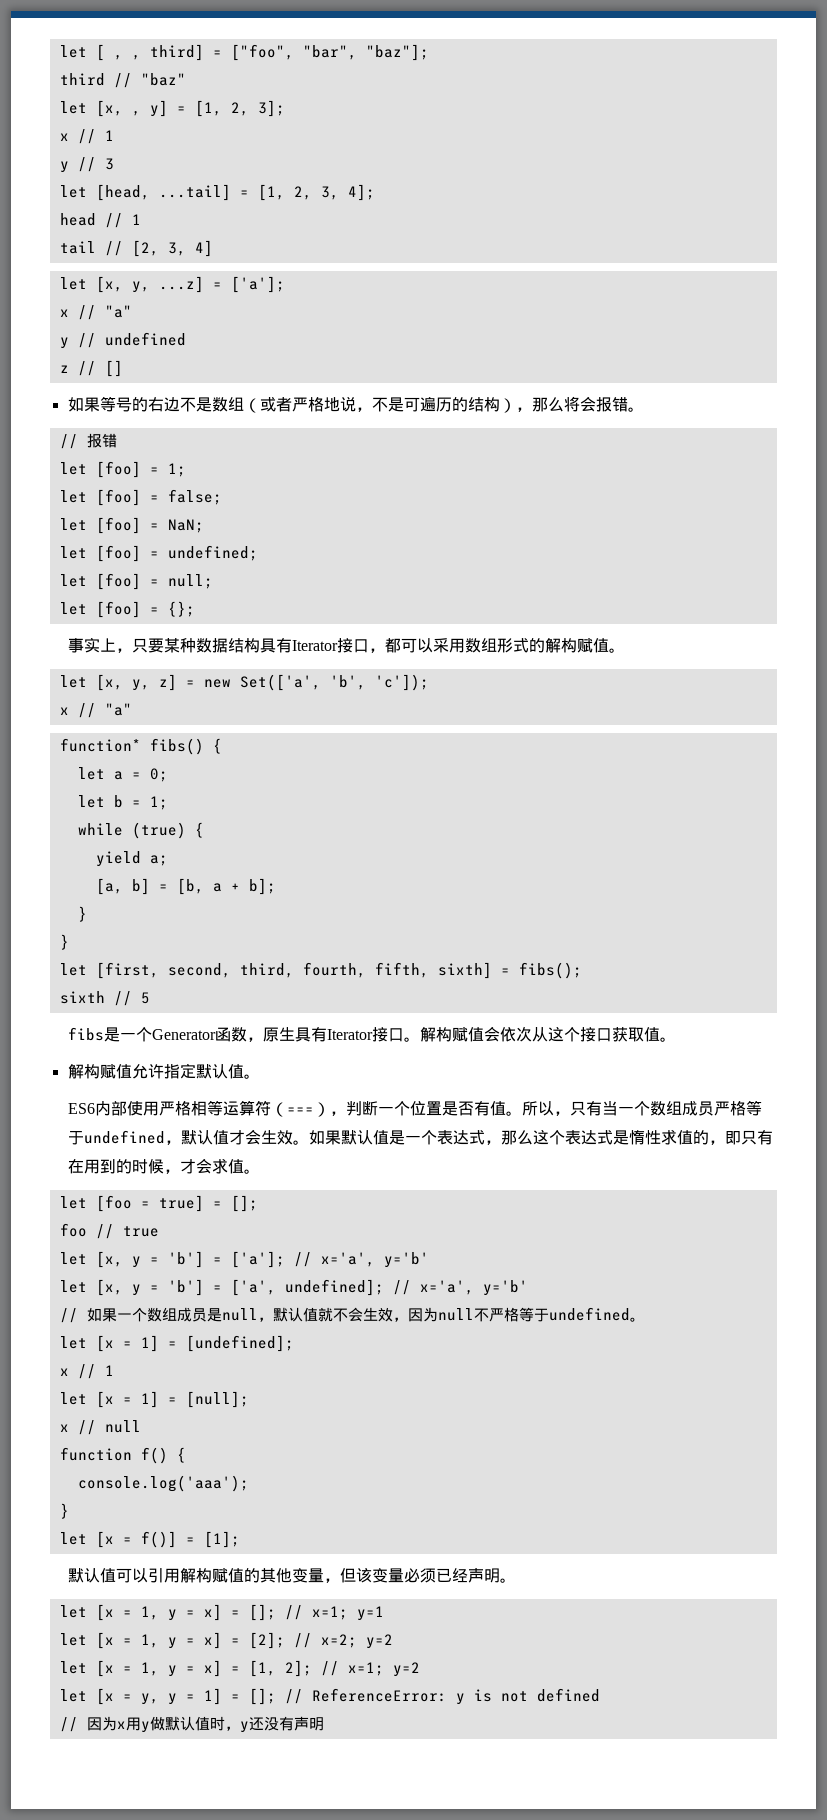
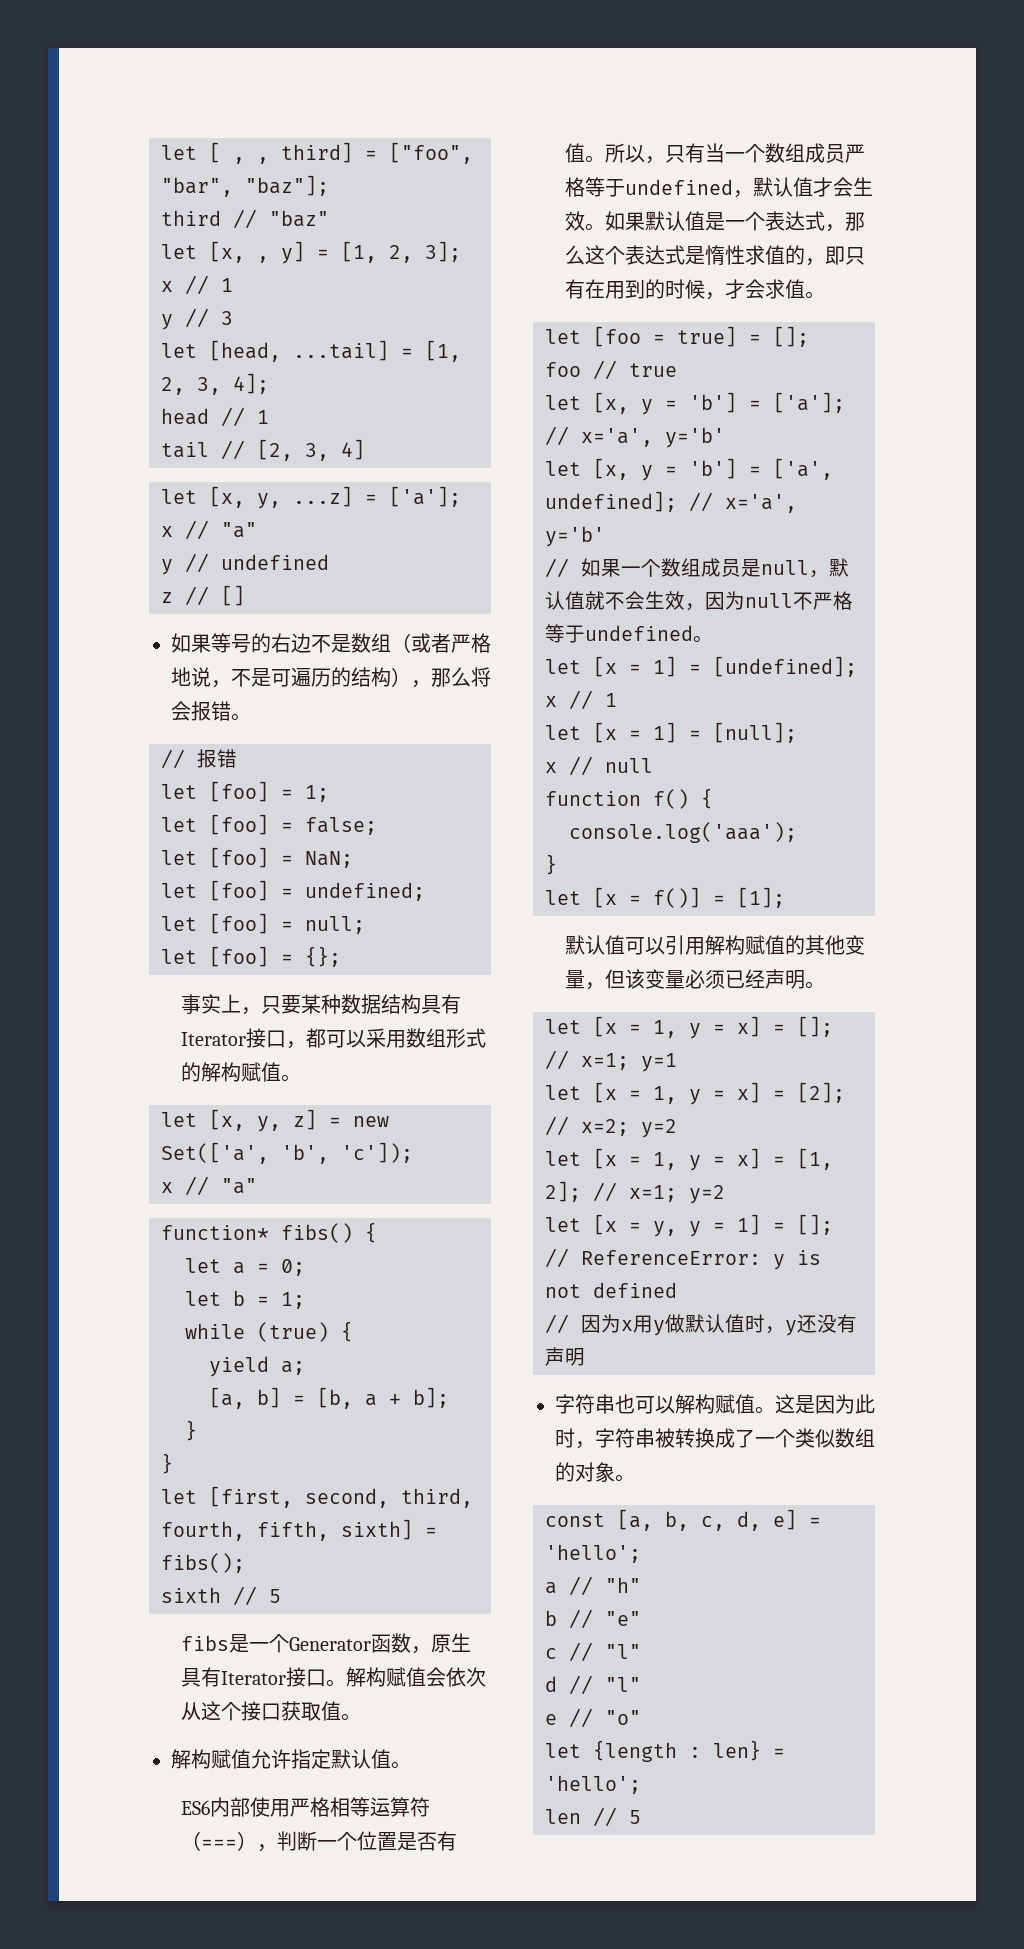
+ 字符串也可以解构赋值。这是因为此时，字符串被转换成了一个类似数组的对象。
+ const [a, b, c, d, e] = 'hello';
+ a // "h"
+ b // "e"
+ c // "l"
+ d // "l"
+ e // "o"
+ let {length : len} = 'hello';
+ len // 5

